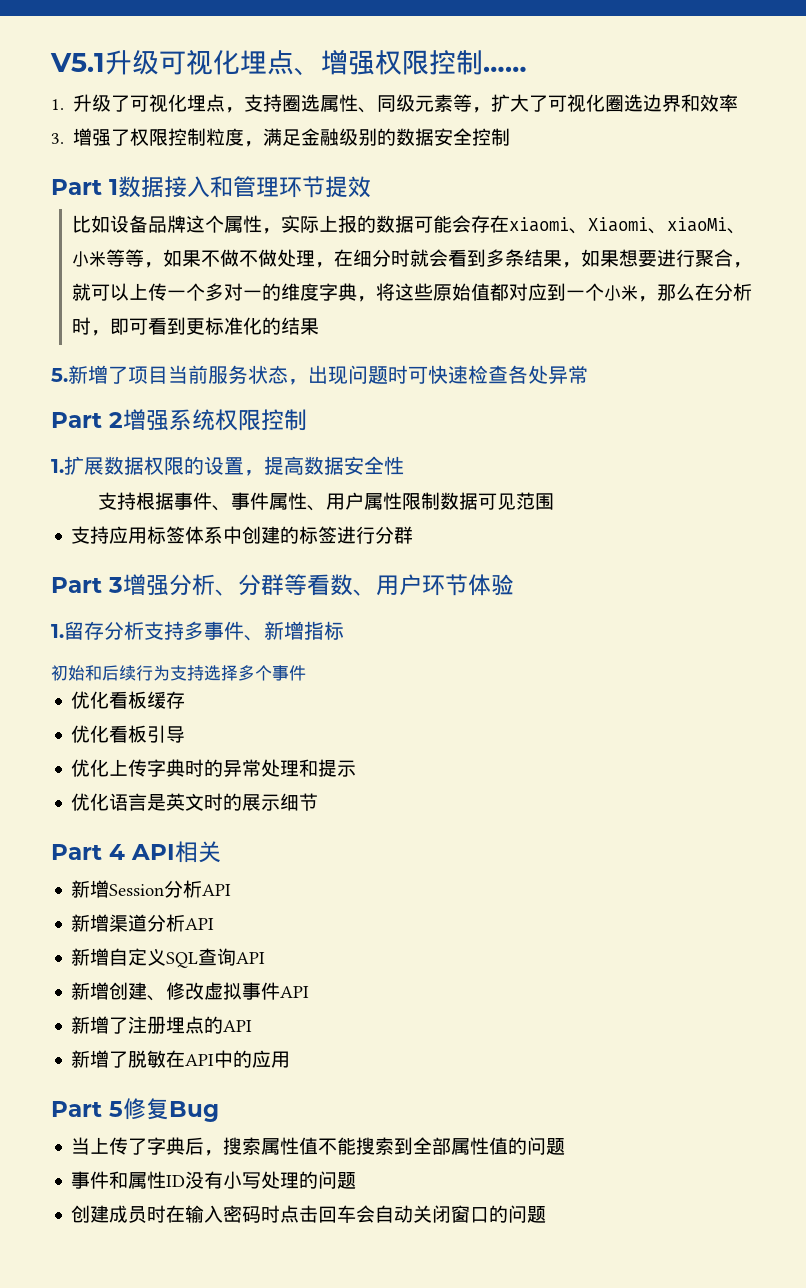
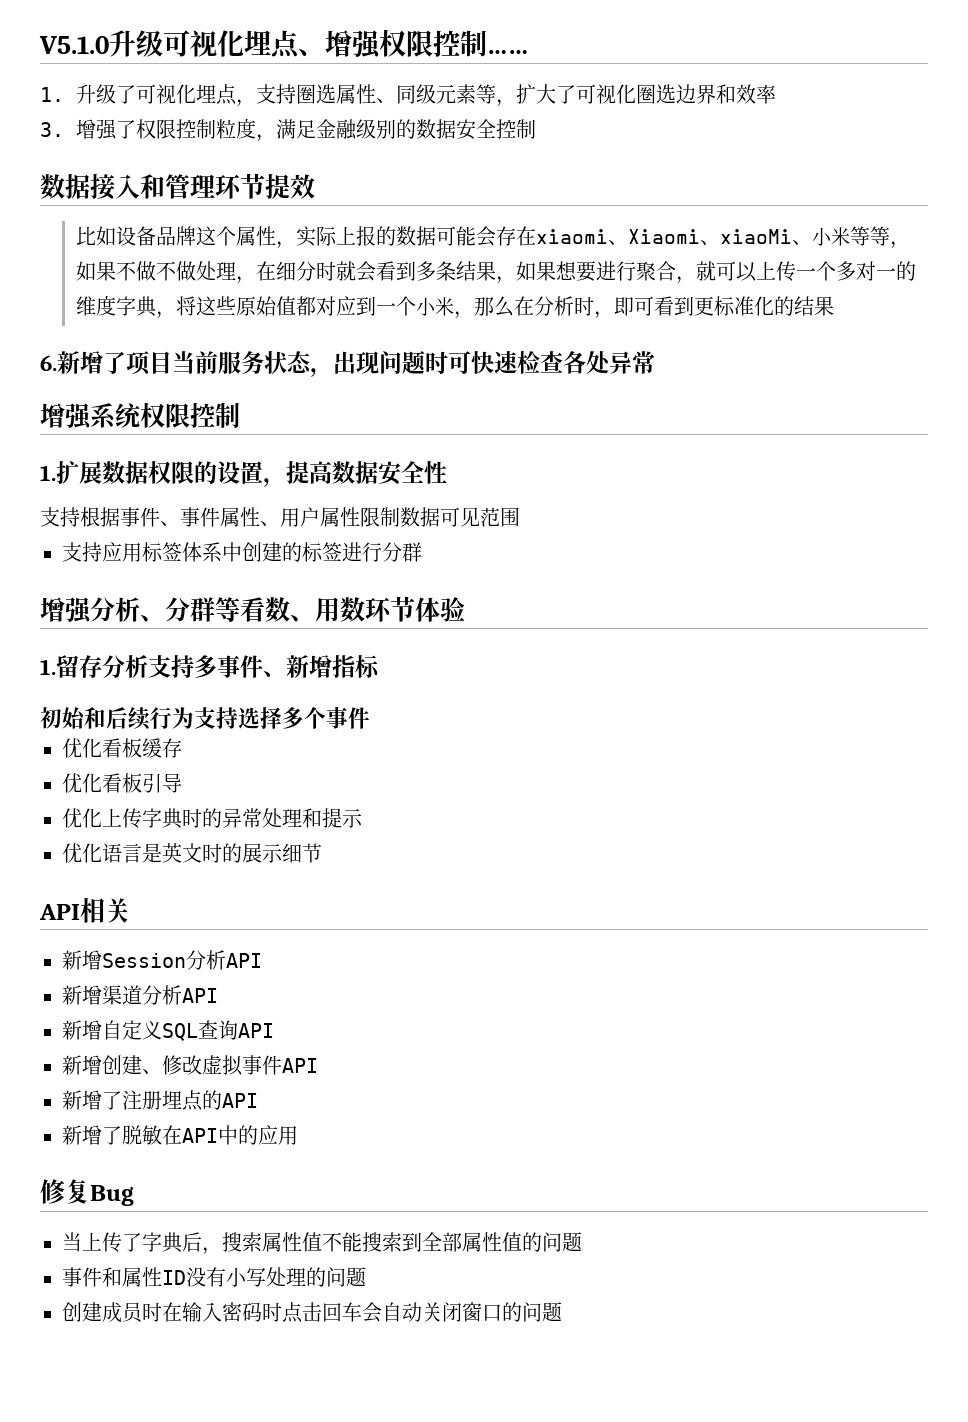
- V5.1升级可视化埋点、增强权限控制……
+ V5.1.0升级可视化埋点、增强权限控制……
- Part 1数据接入和管理环节提效
+ 数据接入和管理环节提效
- 5.新增了项目当前服务状态，出现问题时可快速检查各处异常
+ 6.新增了项目当前服务状态，出现问题时可快速检查各处异常
- Part 2增强系统权限控制
+ 增强系统权限控制
- Part 3增强分析、分群等看数、用户环节体验
+ 增强分析、分群等看数、用数环节体验
- Part 4 API相关
+ API相关
- Part 5修复Bug
+ 修复Bug

